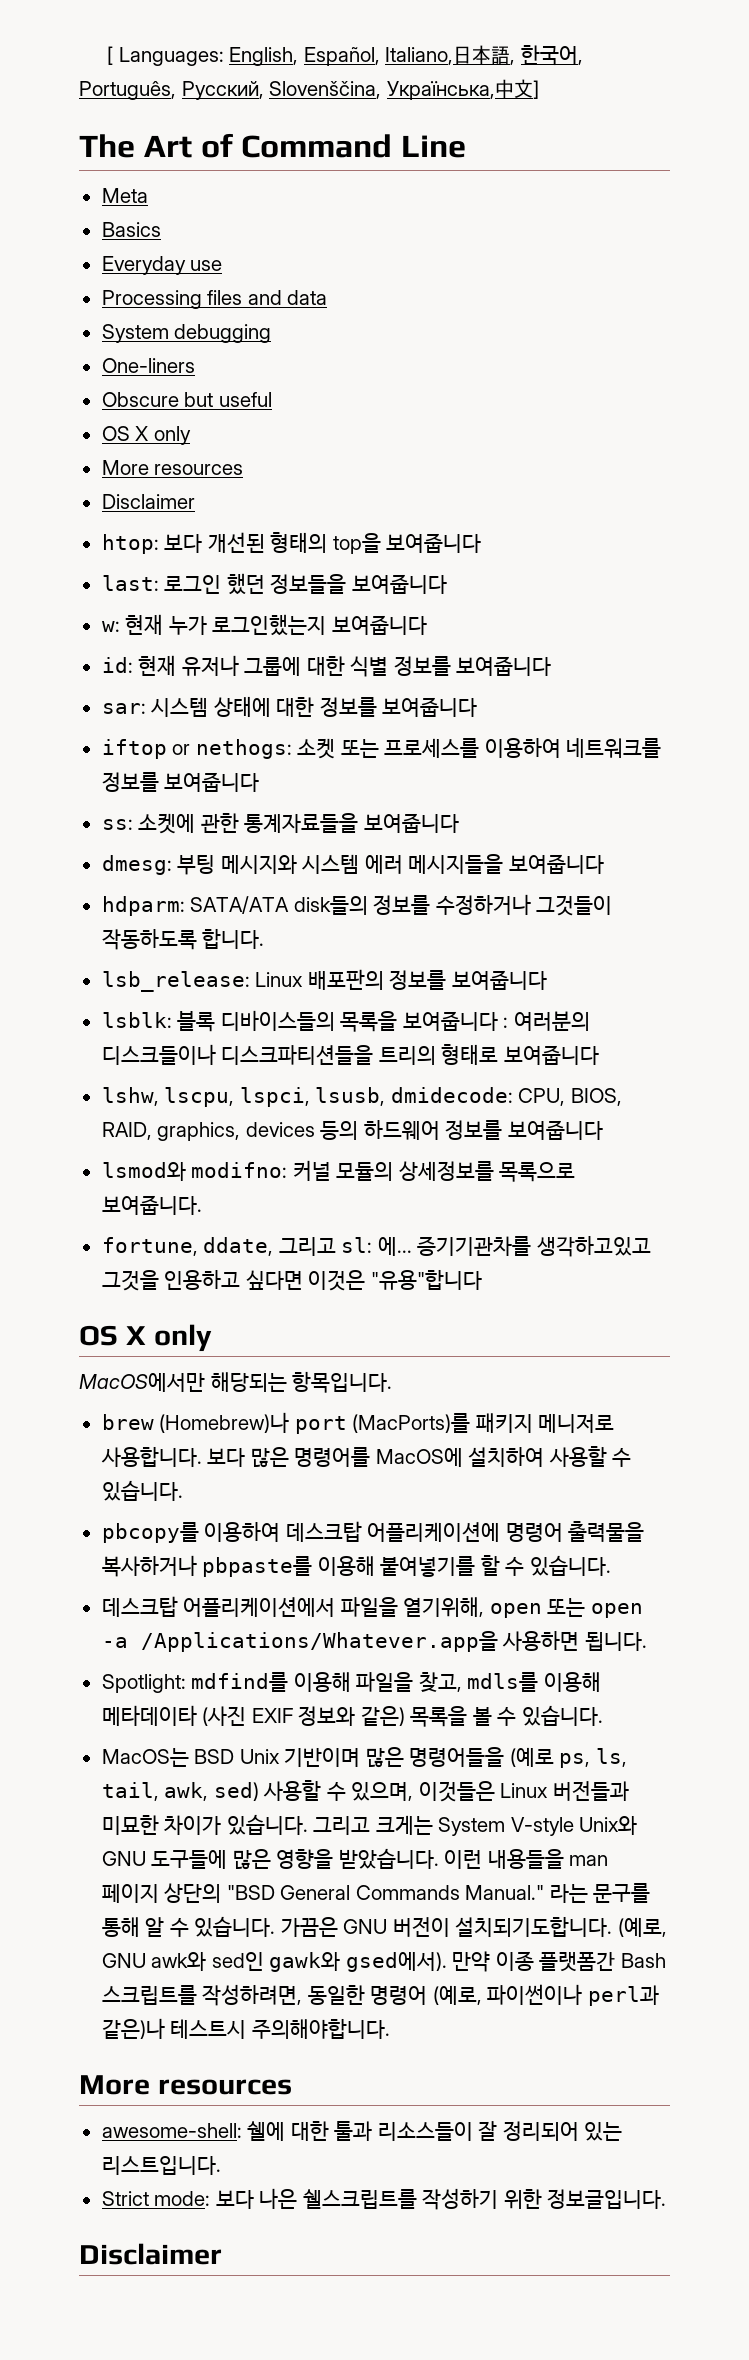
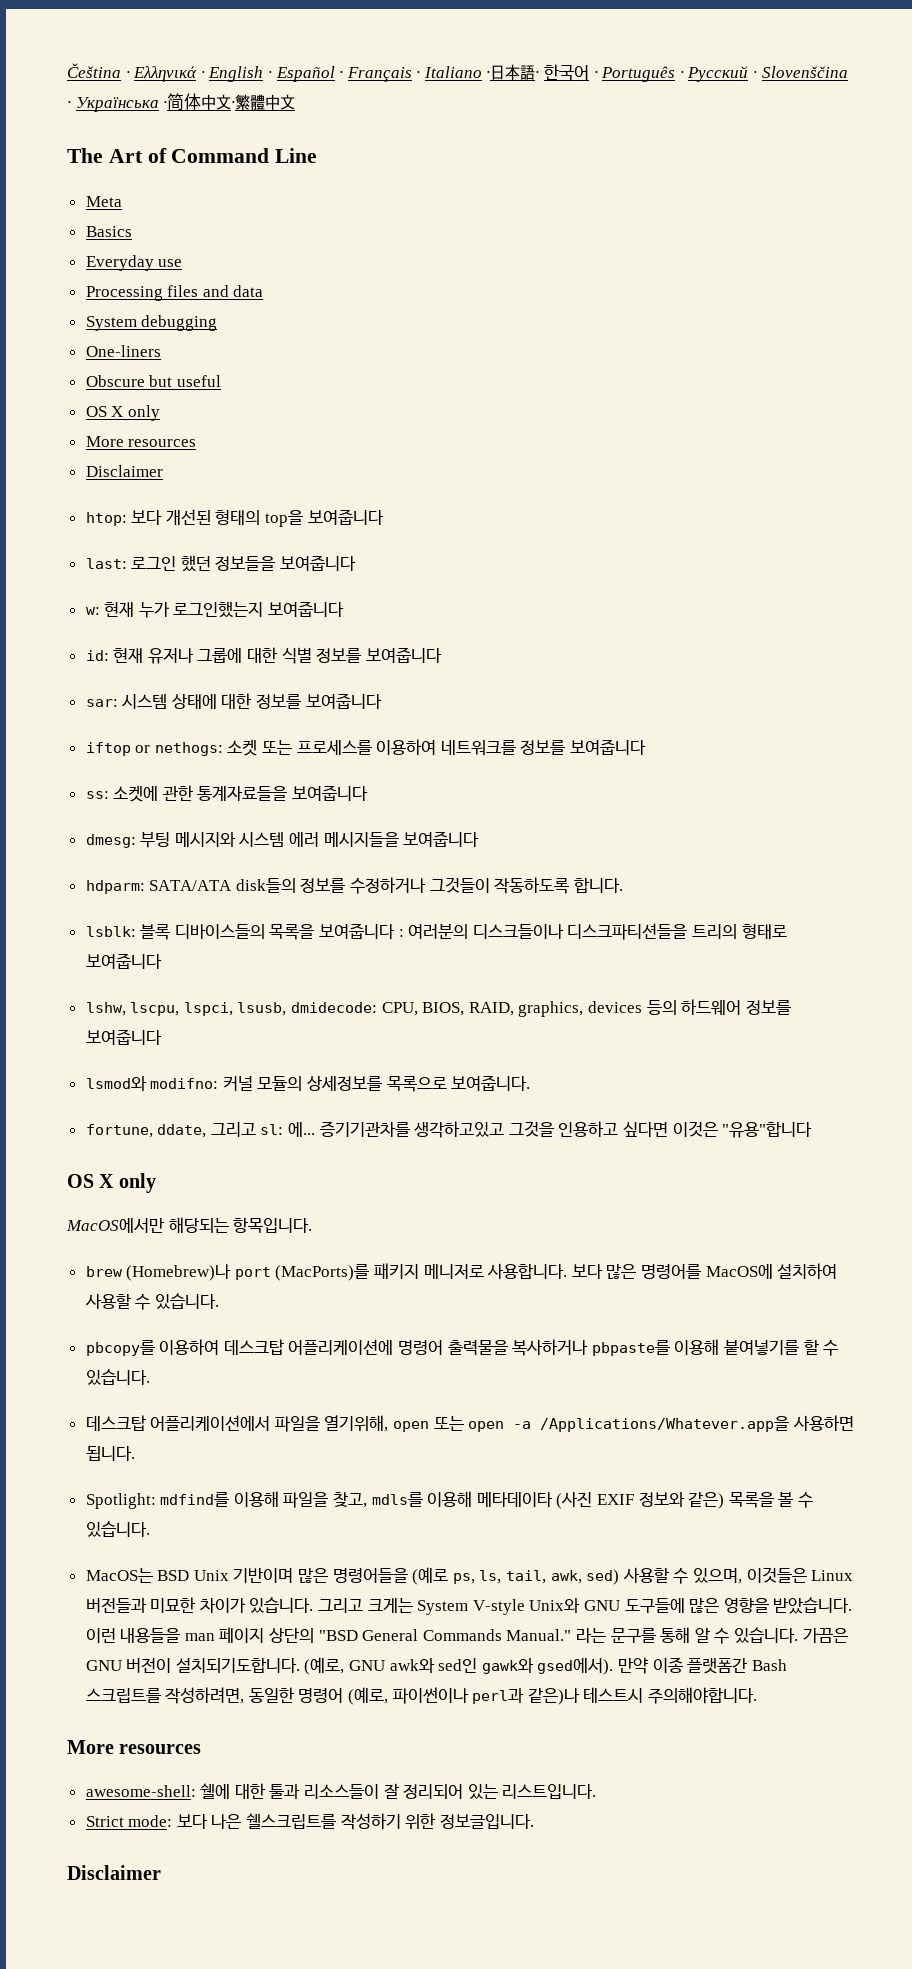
- [ Languages: English, Español, Italiano,日本語, 한국어, Português, Русский, Slovenščina, Українська,中文]
+ Čeština ∙ Ελληνικά ∙ English ∙ Español ∙ Français ∙ Italiano ∙日本語∙ 한국어 ∙ Português ∙ Русский ∙ Slovenščina ∙ Українська ∙简体中文∙繁體中文
- lsb_release: Linux 배포판의 정보를 보여줍니다

